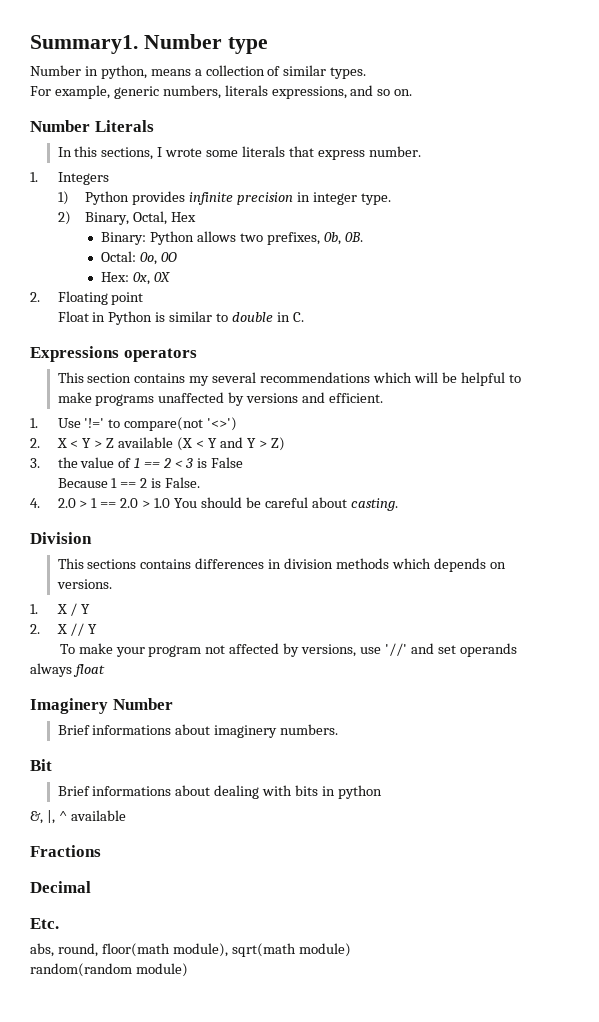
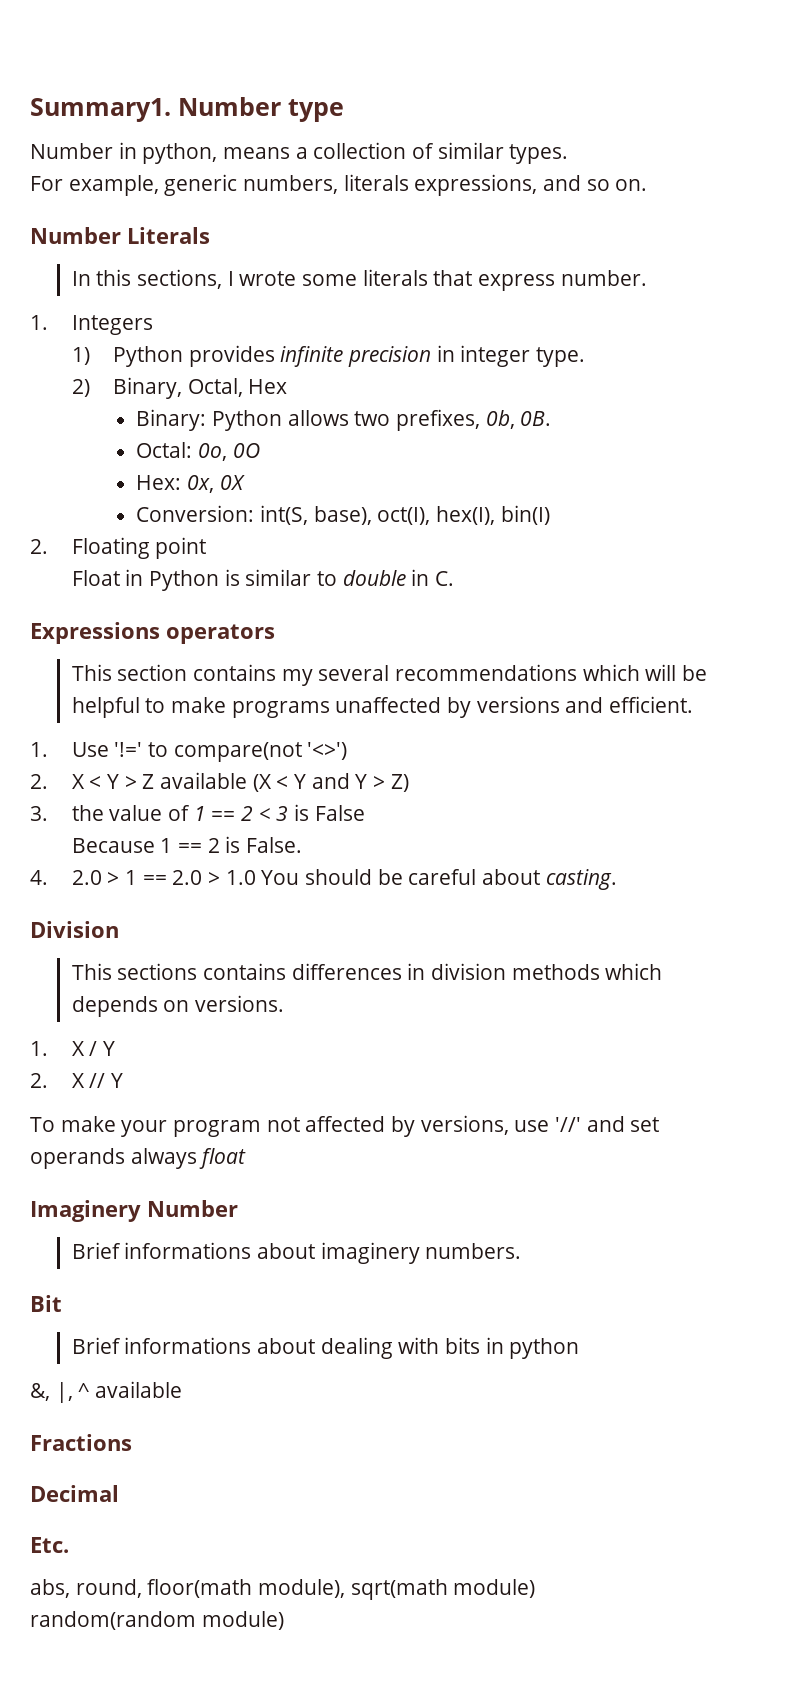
+ Conversion: int(S, base), oct(I), hex(I), bin(I)

